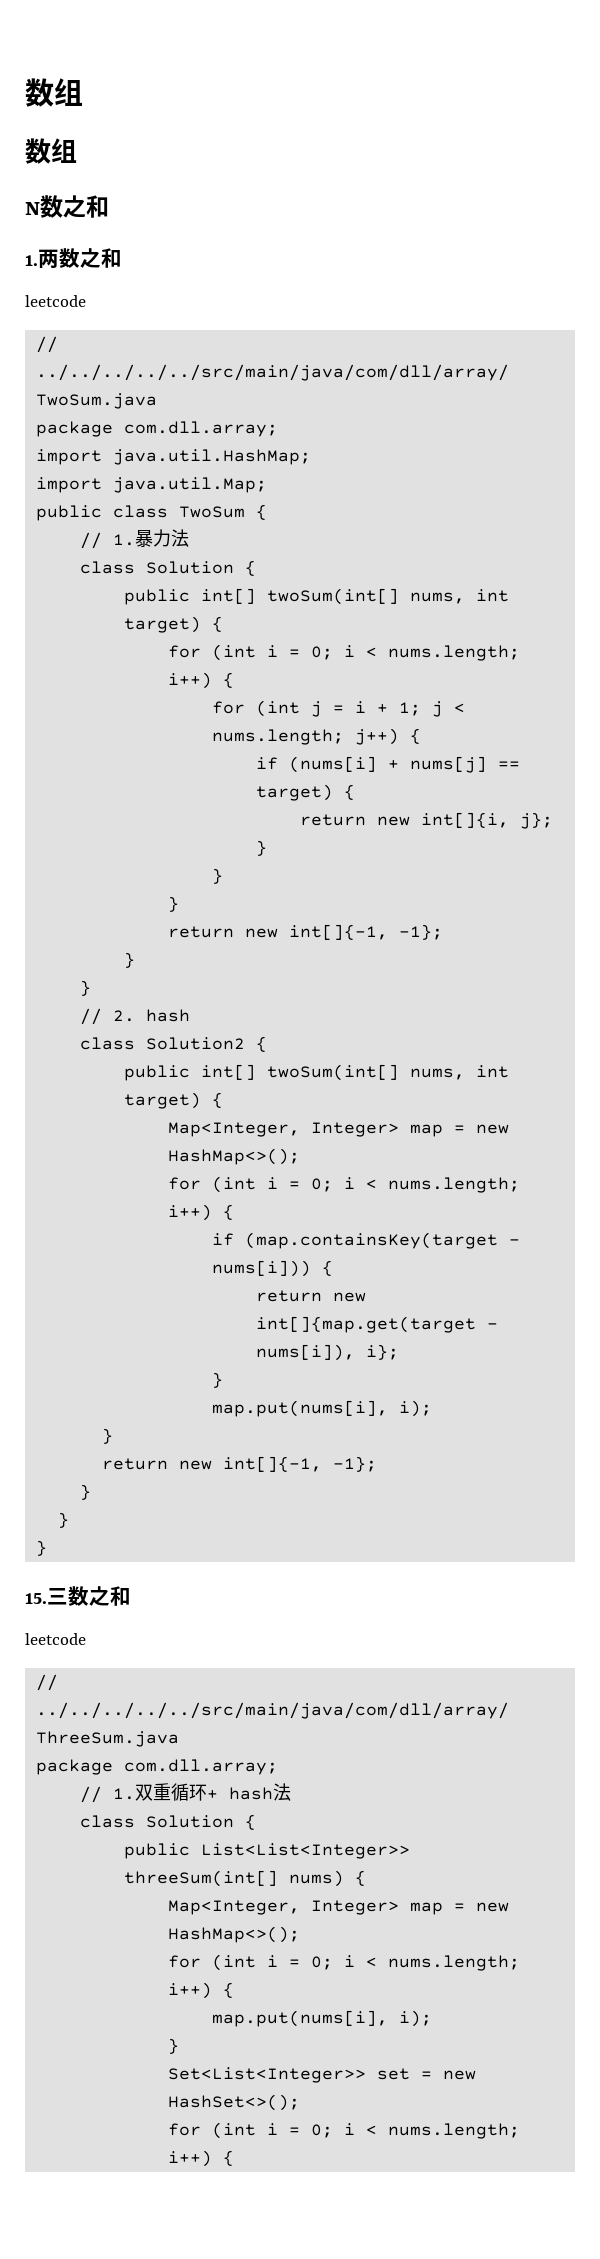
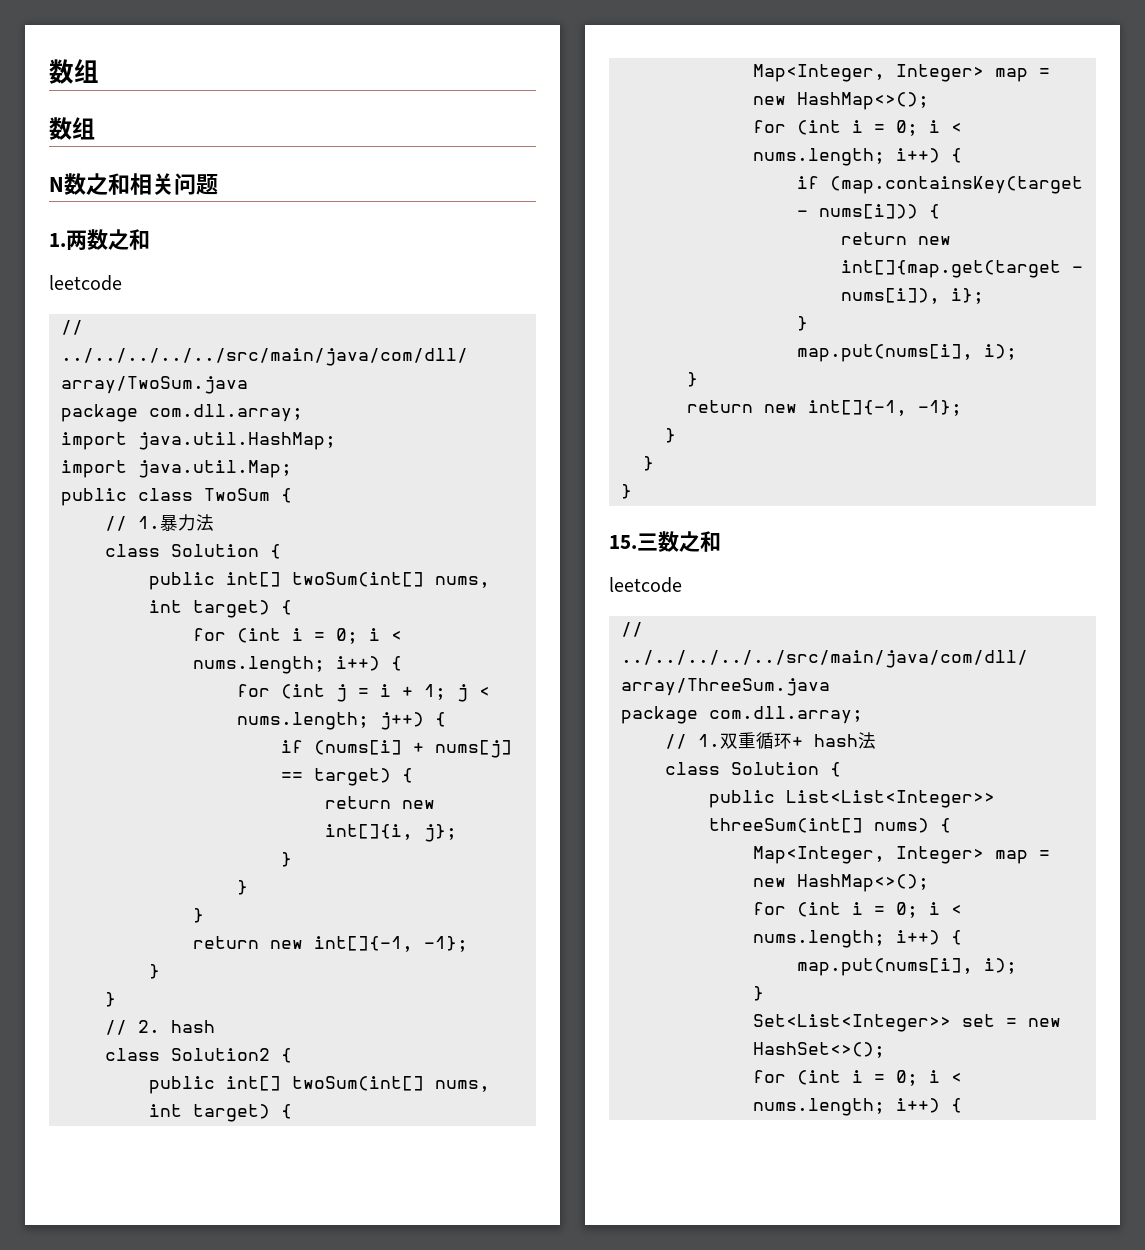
- N数之和
+ N数之和相关问题

